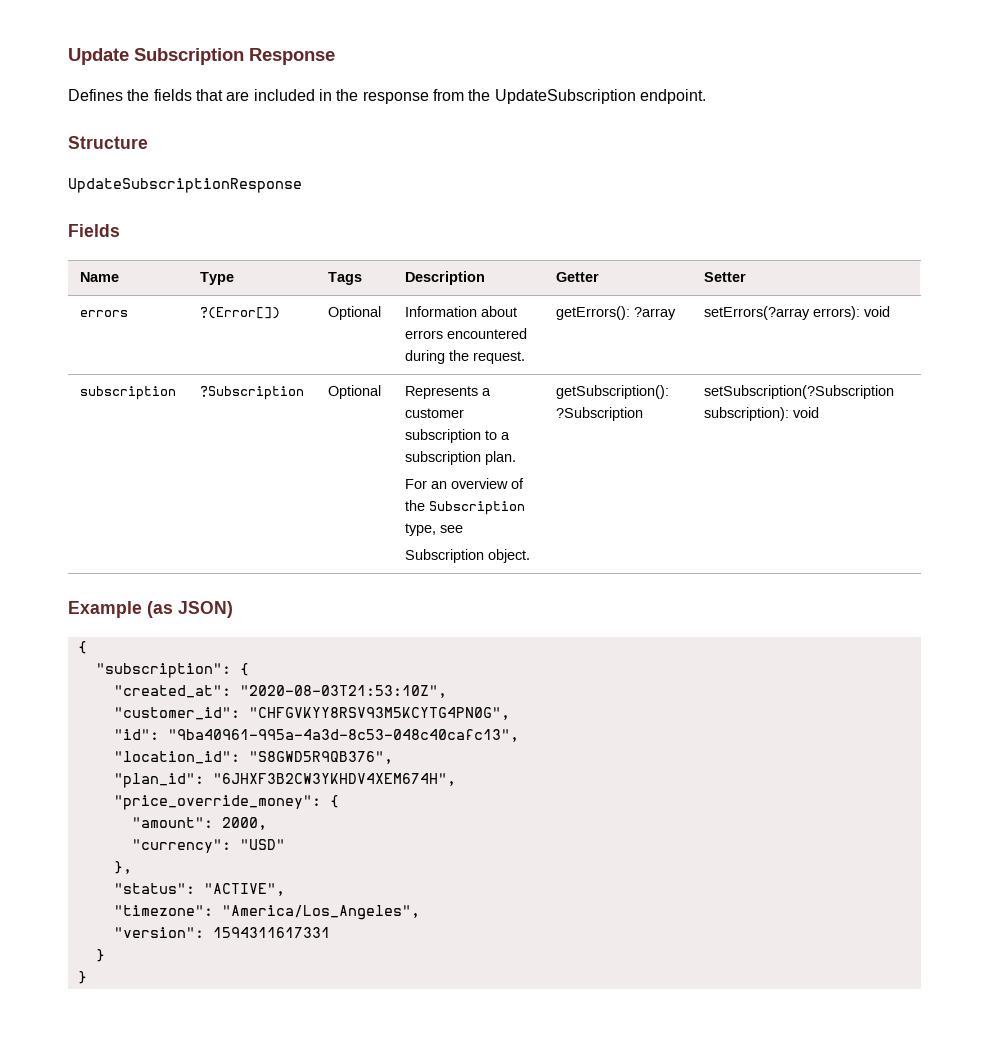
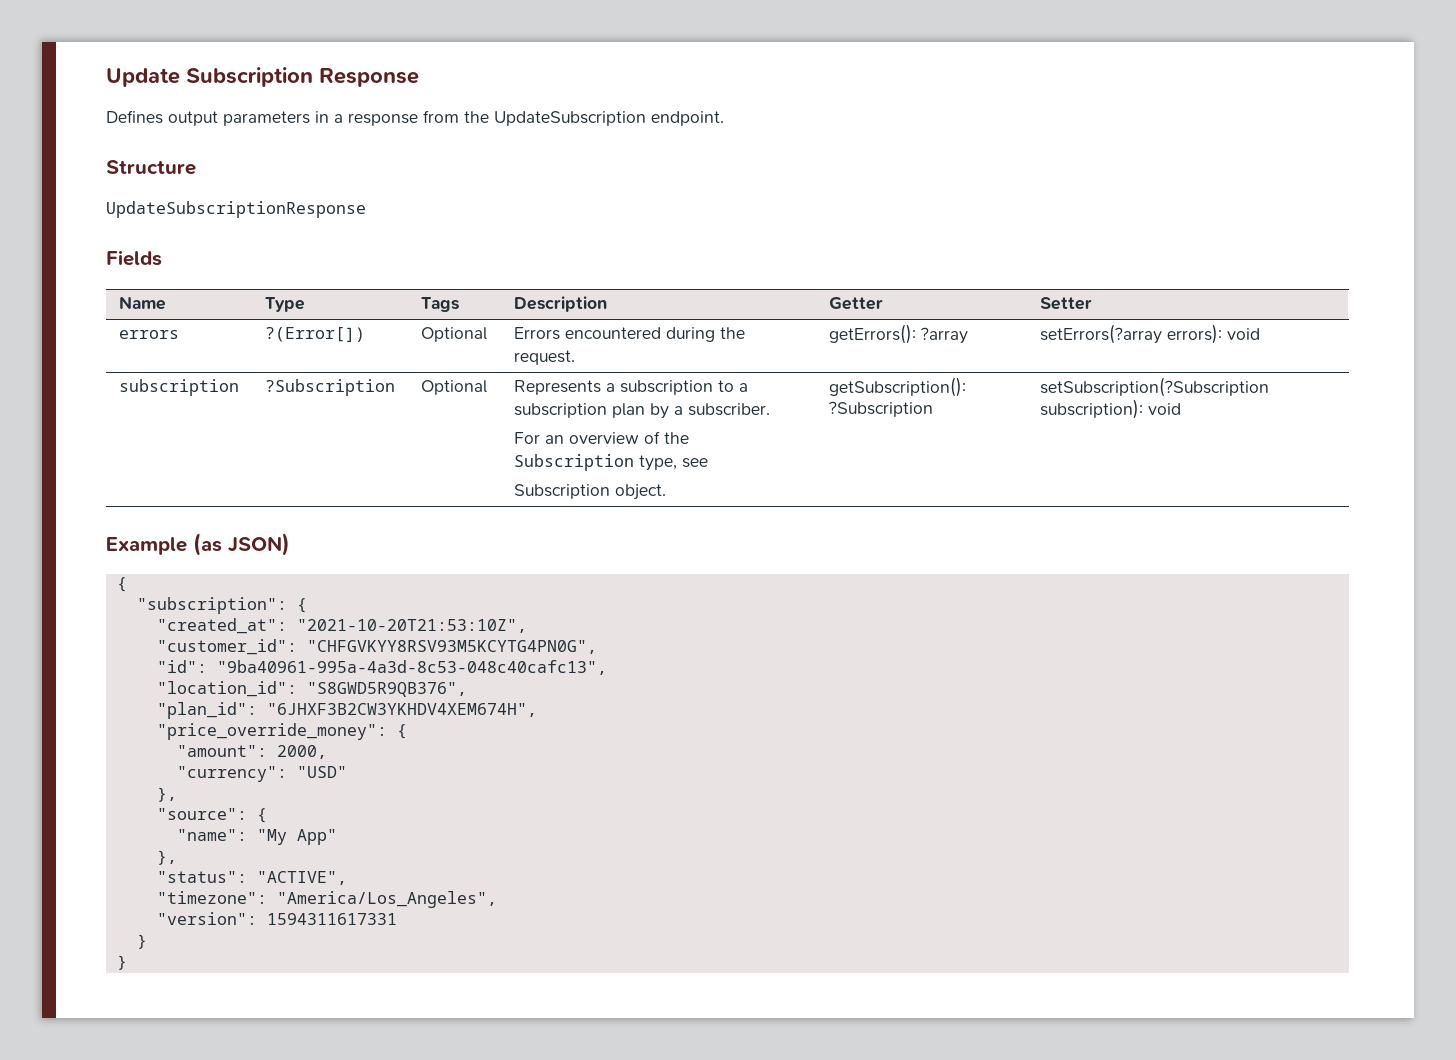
- Defines the fields that are included in the response from the UpdateSubscription endpoint.
+ Defines output parameters in a response from the UpdateSubscription endpoint.
- errors | ?(Error[]) | Optional | Information about errors encountered during the request. | getErrors(): ?array | setErrors(?array errors): void
+ errors | ?(Error[]) | Optional | Errors encountered during the request. | getErrors(): ?array | setErrors(?array errors): void
- subscription | ?Subscription | Optional | Represents a customer subscription to a subscription plan.
+ subscription | ?Subscription | Optional | Represents a subscription to a subscription plan by a subscriber.
- "created_at": "2020-08-03T21:53:10Z",
+ "created_at": "2021-10-20T21:53:10Z",
+ "source": {
+ "name": "My App"
+ },

